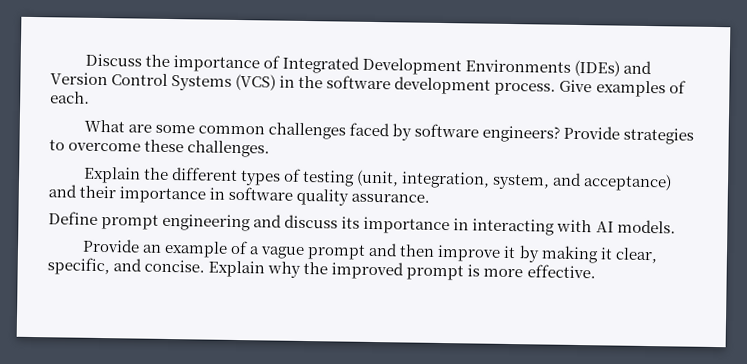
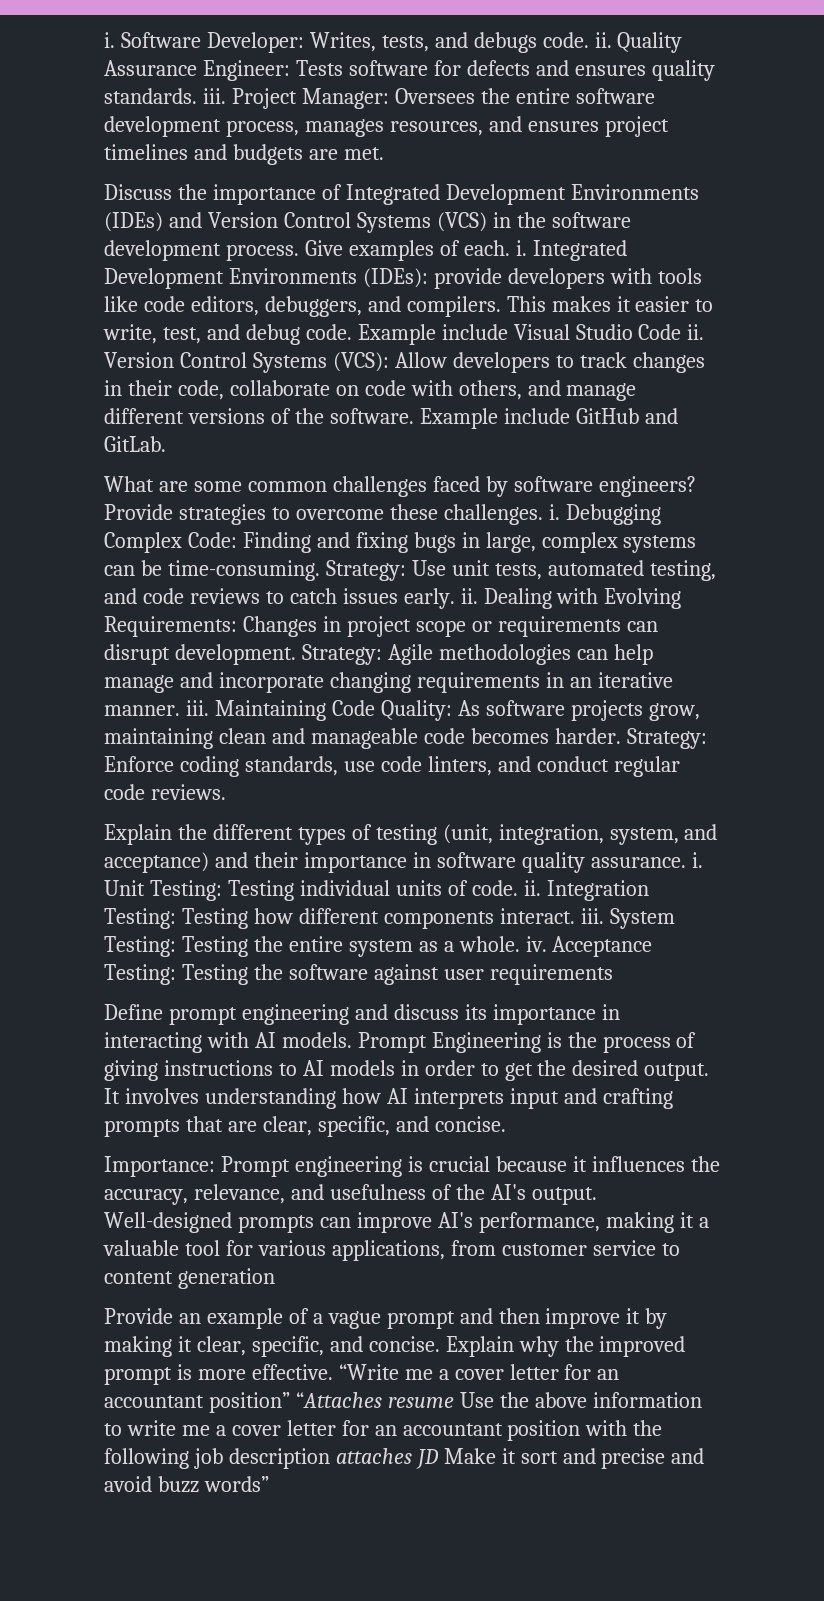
+ i. Software Developer: Writes, tests, and debugs code. ii. Quality Assurance Engineer: Tests software for defects and ensures quality standards. iii. Project Manager: Oversees the entire software development process, manages resources, and ensures project timelines and budgets are met.
- Give examples of each.
+ Give examples of each. i. Integrated Development Environments (IDEs): provide developers with tools like code editors, debuggers, and compilers. This makes it easier to write, test, and debug code. Example include Visual Studio Code ii. Version Control Systems (VCS): Allow developers to track changes in their code, collaborate on code with others, and manage different versions of the software. Example include GitHub and GitLab.
- Provide strategies to overcome these challenges.
+ Provide strategies to overcome these challenges. i. Debugging Complex Code: Finding and fixing bugs in large, complex systems can be time-consuming. Strategy: Use unit tests, automated testing, and code reviews to catch issues early. ii. Dealing with Evolving Requirements: Changes in project scope or requirements can disrupt development. Strategy: Agile methodologies can help manage and incorporate changing requirements in an iterative manner. iii. Maintaining Code Quality: As software projects grow, maintaining clean and manageable code becomes harder. Strategy: Enforce coding standards, use code linters, and conduct regular code reviews.
- Explain the different types of testing (unit, integration, system, and acceptance) and their importance in software quality assurance.
+ Explain the different types of testing (unit, integration, system, and acceptance) and their importance in software quality assurance. i. Unit Testing: Testing individual units of code. ii. Integration Testing: Testing how different components interact. iii. System Testing: Testing the entire system as a whole. iv. Acceptance Testing: Testing the software against user requirements
+ Prompt Engineering is the process of giving instructions to AI models in order to get the desired output. It involves understanding how AI interprets input and crafting prompts that are clear, specific, and concise.
+ Importance: Prompt engineering is crucial because it influences the accuracy, relevance, and usefulness of the AI's output. Well-designed prompts can improve AI's performance, making it a valuable tool for various applications, from customer service to content generation
+ “Write me a cover letter for an accountant position” “Attaches resume Use the above information to write me a cover letter for an accountant position with the following job description attaches JD Make it sort and precise and avoid buzz words”

